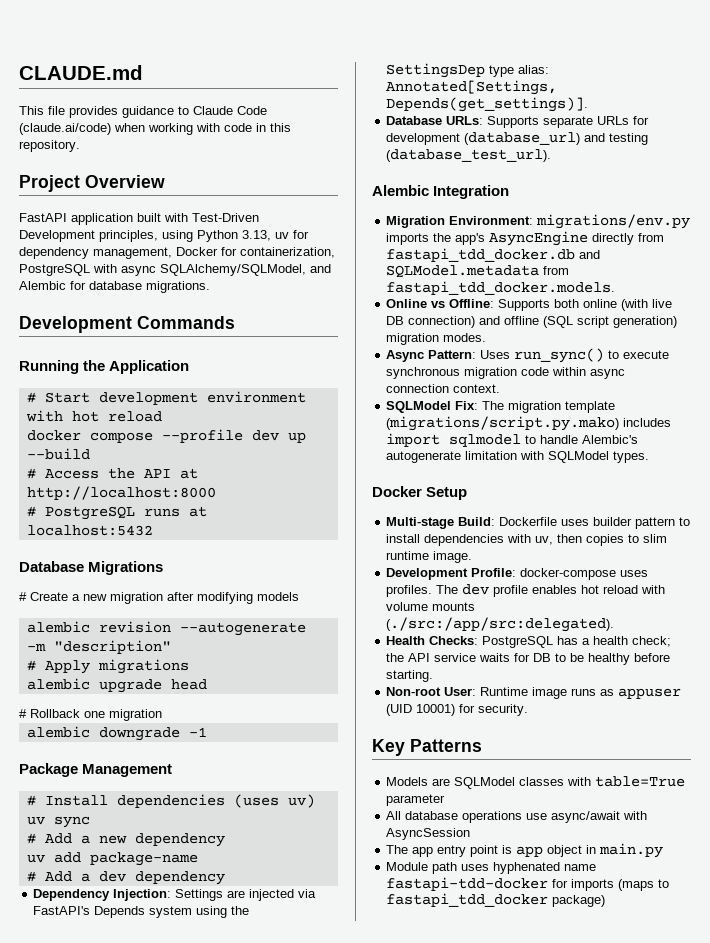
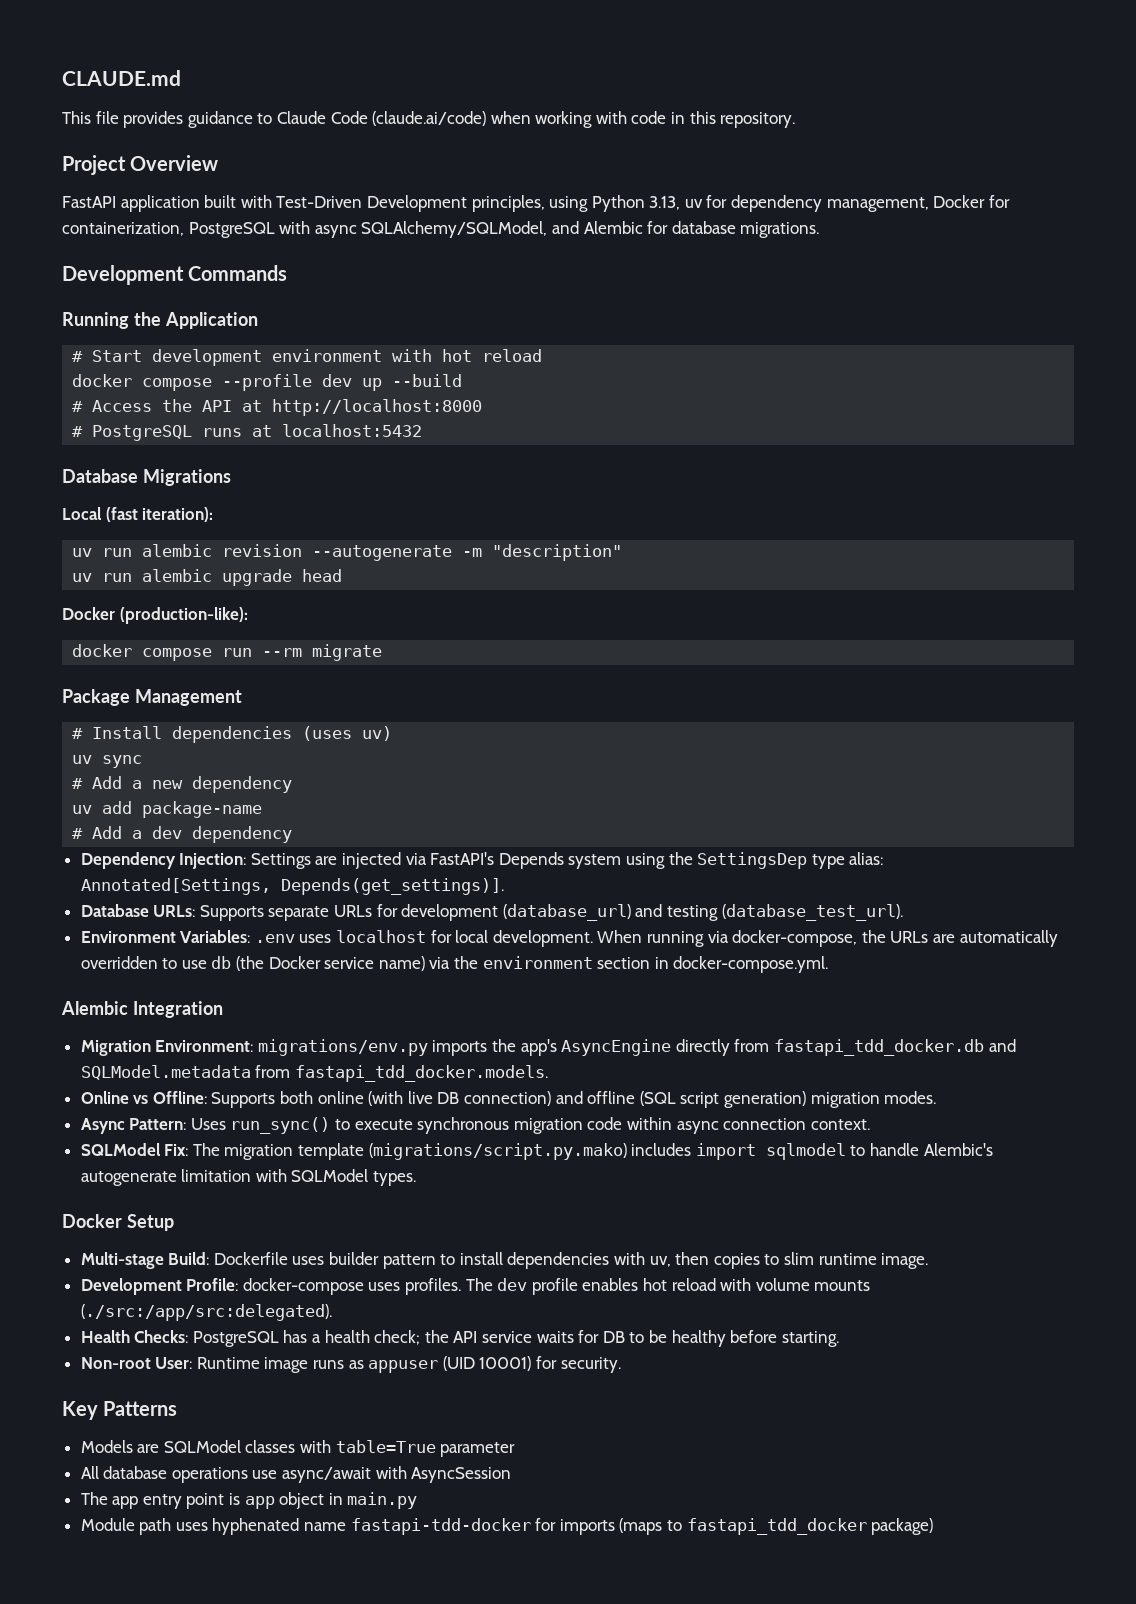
- # Create a new migration after modifying models
- alembic revision --autogenerate -m "description"
+ Local (fast iteration):
+ uv run alembic revision --autogenerate -m "description"
- # Apply migrations
- alembic upgrade head
+ uv run alembic upgrade head
- # Rollback one migration
- alembic downgrade -1
+ Docker (production-like):
+ docker compose run --rm migrate
+ Environment Variables: .env uses localhost for local development. When running via docker-compose, the URLs are automatically overridden to use db (the Docker service name) via the environment section in docker-compose.yml.

